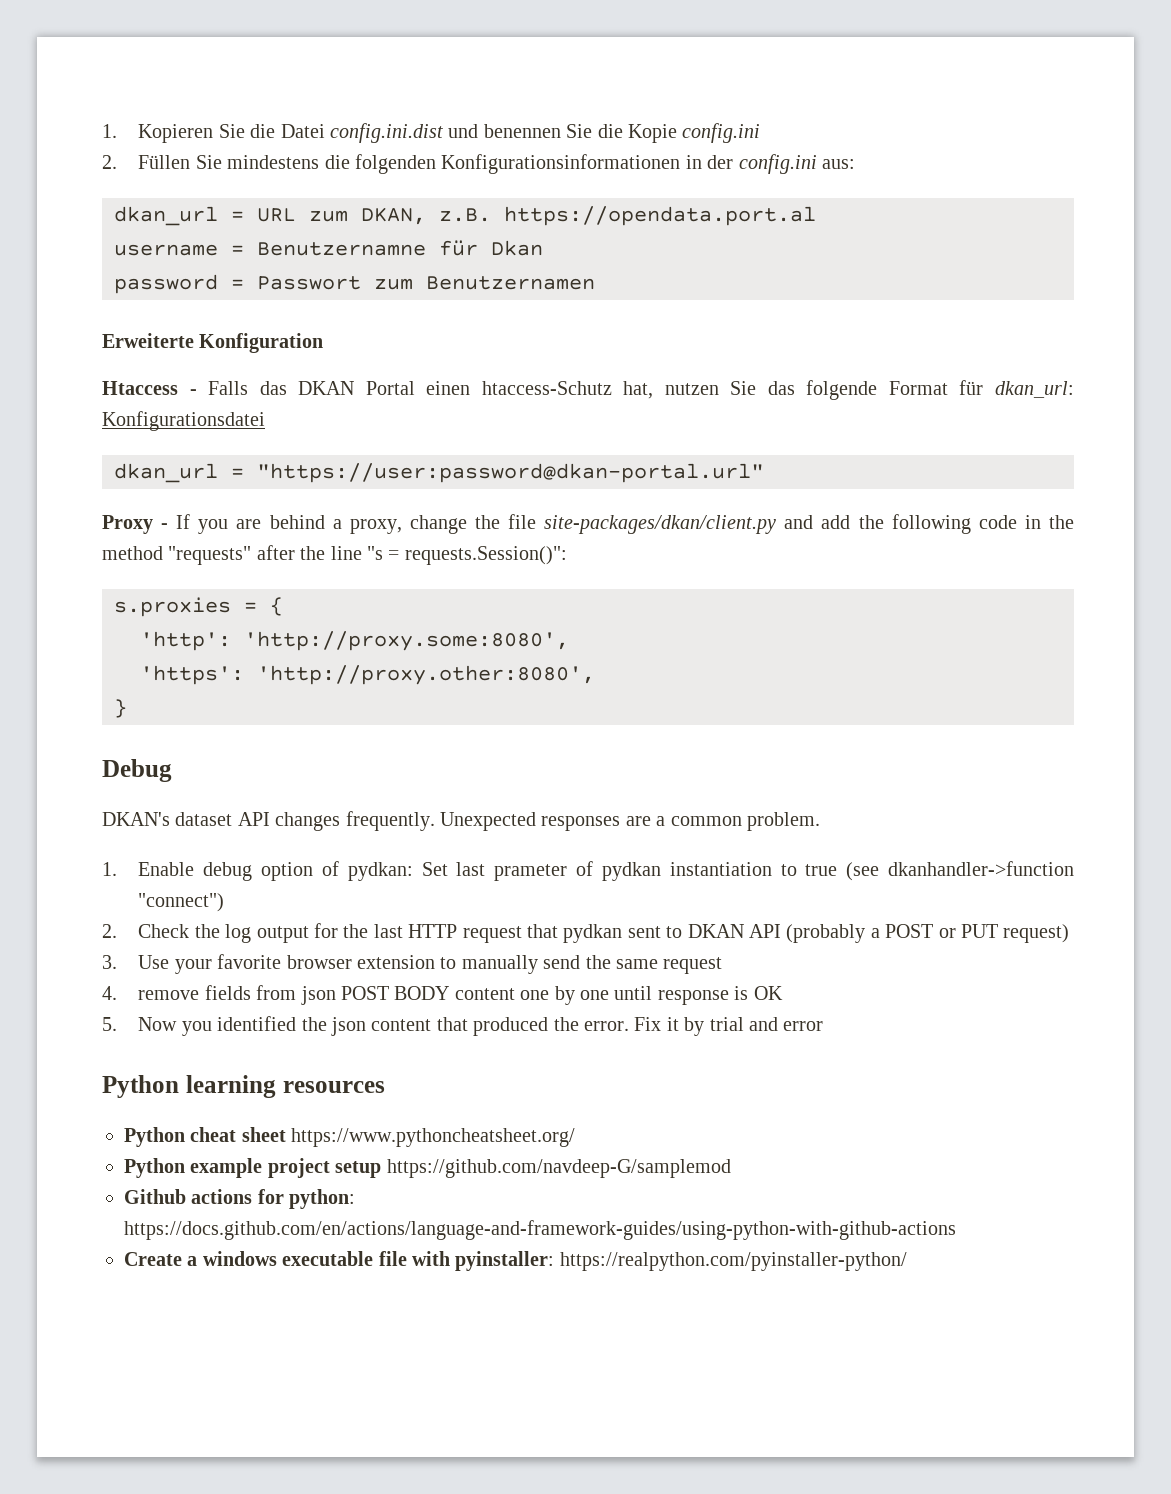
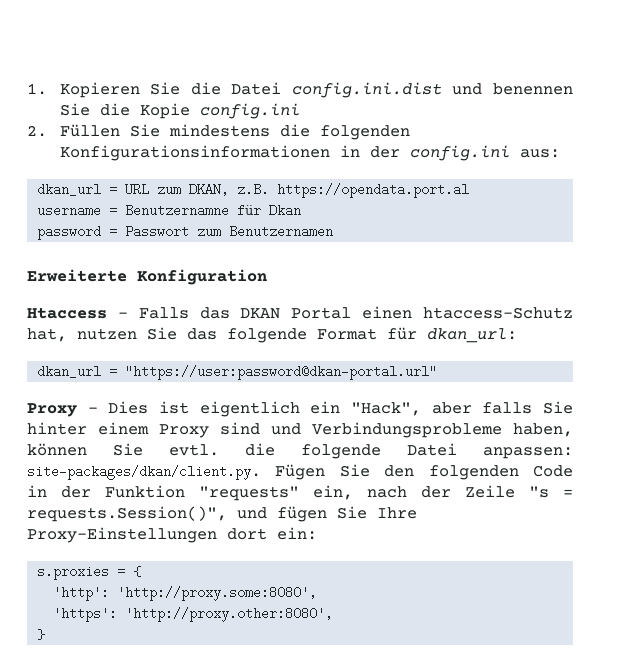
- Htaccess - Falls das DKAN Portal einen htaccess-Schutz hat, nutzen Sie das folgende Format für dkan_url: Konfigurationsdatei
+ Htaccess - Falls das DKAN Portal einen htaccess-Schutz hat, nutzen Sie das folgende Format für dkan_url:
- Proxy - If you are behind a proxy, change the file site-packages/dkan/client.py and add the following code in the method "requests" after the line "s = requests.Session()":
+ Proxy - Dies ist eigentlich ein "Hack", aber falls Sie hinter einem Proxy sind und Verbindungsprobleme haben, können Sie evtl. die folgende Datei anpassen: site-packages/dkan/client.py. Fügen Sie den folgenden Code in der Funktion "requests" ein, nach der Zeile "s = requests.Session()", und fügen Sie Ihre Proxy-Einstellungen dort ein:
- Debug
- DKAN's dataset API changes frequently. Unexpected responses are a common problem.
- 1. Enable debug option of pydkan: Set last prameter of pydkan instantiation to true (see dkanhandler->function "connect")
- 2. Check the log output for the last HTTP request that pydkan sent to DKAN API (probably a POST or PUT request)
- 3. Use your favorite browser extension to manually send the same request
- 4. remove fields from json POST BODY content one by one until response is OK
- 5. Now you identified the json content that produced the error. Fix it by trial and error
- Python learning resources
- Python cheat sheet https://www.pythoncheatsheet.org/
- Python example project setup https://github.com/navdeep-G/samplemod
- Github actions for python: https://docs.github.com/en/actions/language-and-framework-guides/using-python-with-github-actions
- Create a windows executable file with pyinstaller: https://realpython.com/pyinstaller-python/

